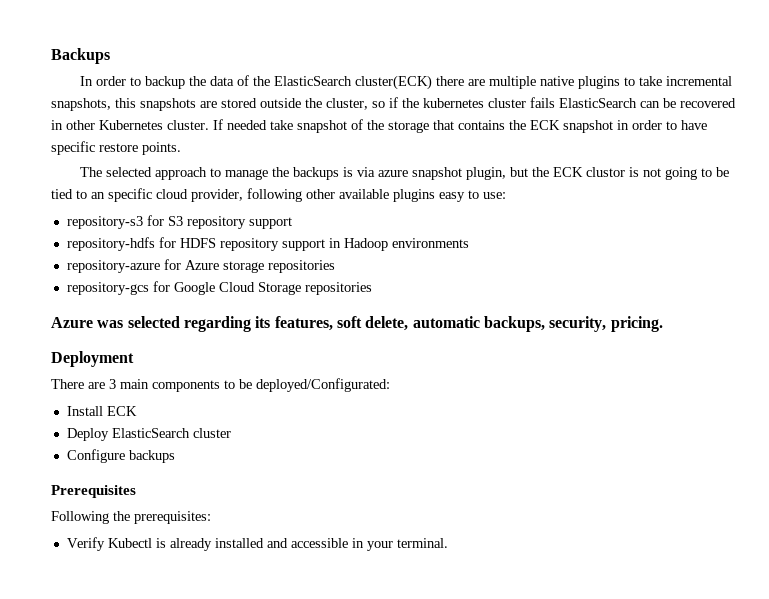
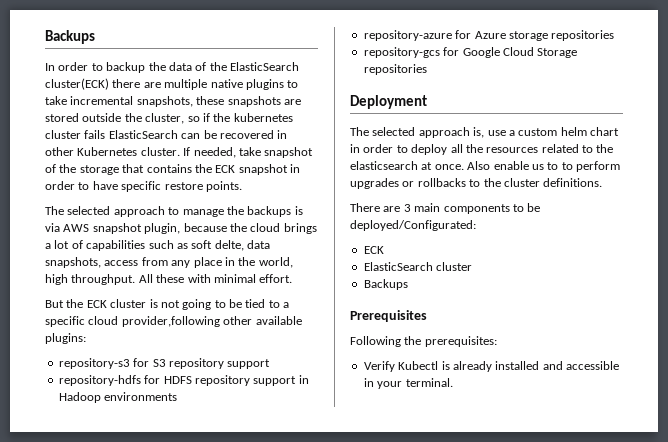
- In order to backup the data of the ElasticSearch cluster(ECK) there are multiple native plugins to take incremental snapshots, this snapshots are stored outside the cluster, so if the kubernetes cluster fails ElasticSearch can be recovered in other Kubernetes cluster.
+ In order to backup the data of the ElasticSearch cluster(ECK) there are multiple native plugins to take incremental snapshots, these snapshots are stored outside the cluster, so if the kubernetes cluster fails ElasticSearch can be recovered in other Kubernetes cluster.
- If needed take snapshot of the storage that contains the ECK snapshot in order to have specific restore points.
+ If needed, take snapshot of the storage that contains the ECK snapshot in order to have specific restore points.
- The selected approach to manage the backups is via azure snapshot plugin, but the ECK clustor is not going to be tied to an specific cloud provider, following other available plugins easy to use:
+ The selected approach to manage the backups is via AWS snapshot plugin, because the cloud brings a lot of capabilities such as soft delte, data snapshots, access from any place in the world, high throughput. All these with minimal effort.
+ But the ECK cluster is not going to be tied to a specific cloud provider,following other available plugins:
- Azure was selected regarding its features, soft delete, automatic backups, security, pricing.
  Deployment
+ The selected approach is, use a custom helm chart in order to deploy all the resources related to the elasticsearch at once. Also enable us to to perform upgrades or rollbacks to the cluster definitions.
  There are 3 main components to be deployed/Configurated:
- Install ECK
+ ECK
- Deploy ElasticSearch cluster
- Configure backups
+ ElasticSearch cluster
+ Backups

